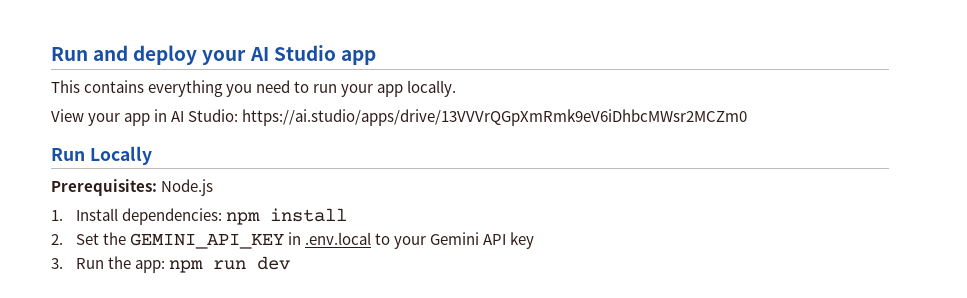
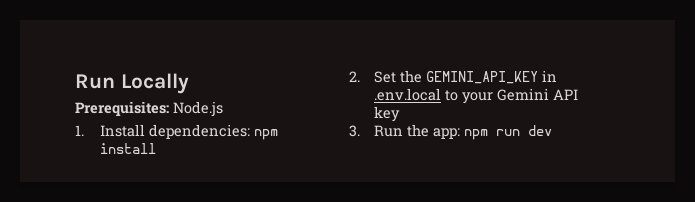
- Run and deploy your AI Studio app
- This contains everything you need to run your app locally.
- View your app in AI Studio: https://ai.studio/apps/drive/13VVVrQGpXmRmk9eV6iDhbcMWsr2MCZm0

